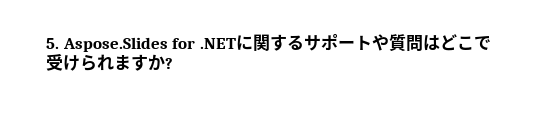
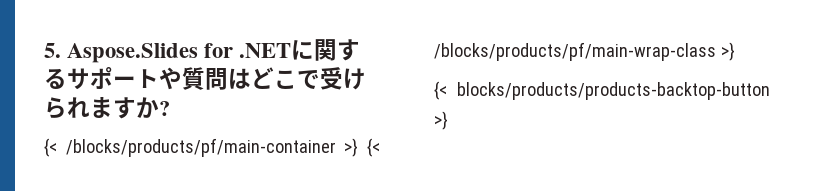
+ {< /blocks/products/pf/main-container >} {< /blocks/products/pf/main-wrap-class >}
+ {< blocks/products/products-backtop-button >}

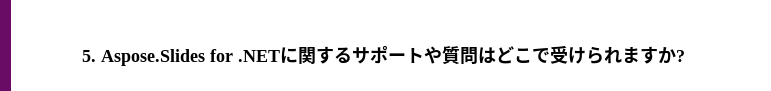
- {< /blocks/products/pf/main-container >} {< /blocks/products/pf/main-wrap-class >}
- {< blocks/products/products-backtop-button >}

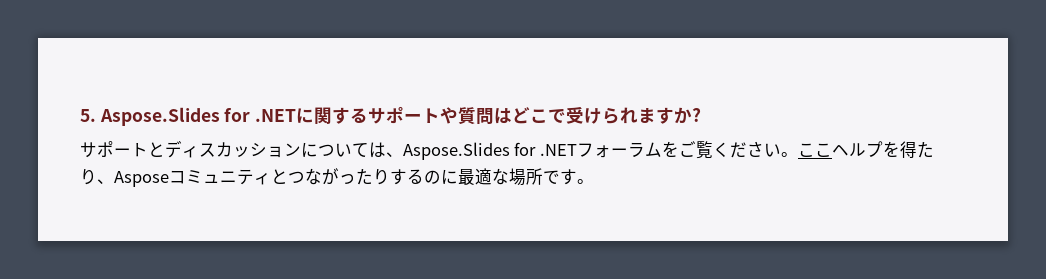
+ サポートとディスカッションについては、Aspose.Slides for .NETフォーラムをご覧ください。ここヘルプを得たり、Asposeコミュニティとつながったりするのに最適な場所です。

